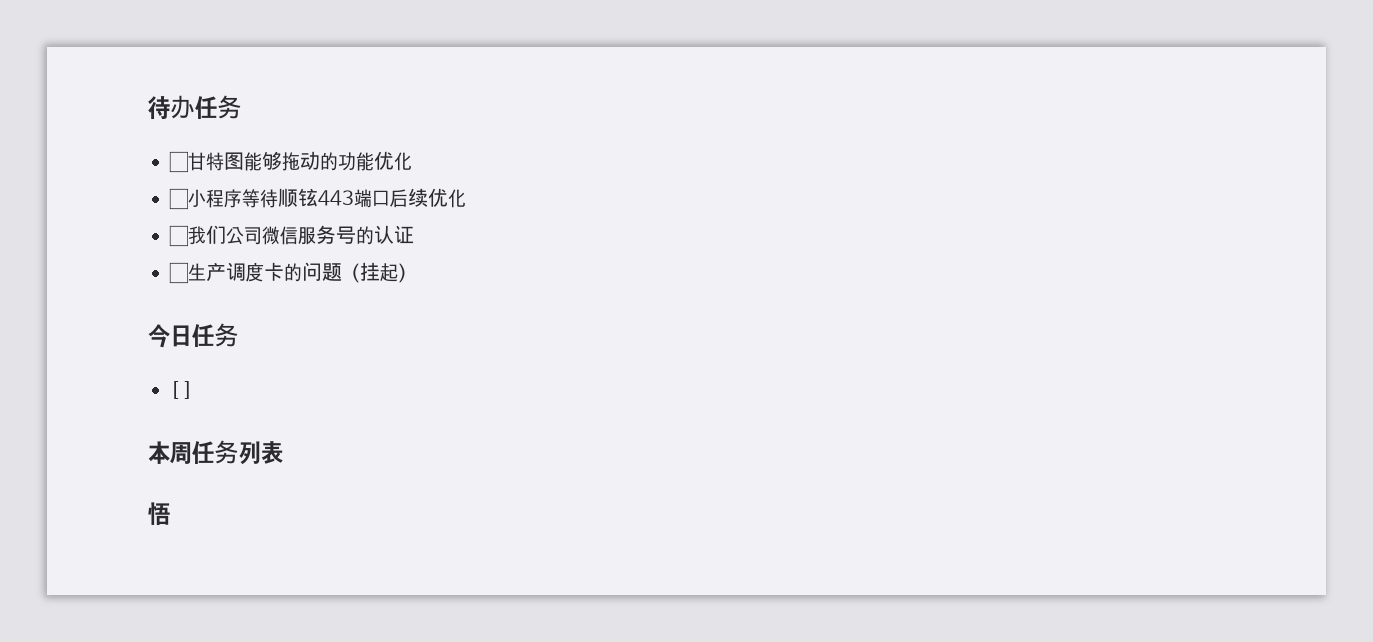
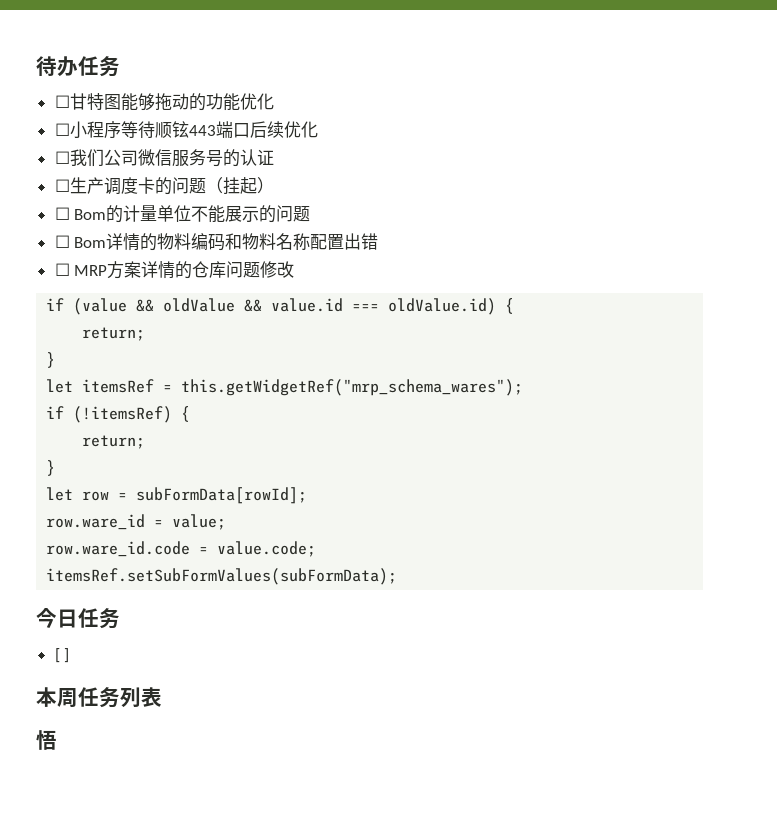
+ ☐ Bom的计量单位不能展示的问题
+ ☐ Bom详情的物料编码和物料名称配置出错
+ ☐ MRP方案详情的仓库问题修改
+ if (value && oldValue && value.id === oldValue.id) {
+ return;
+ }
+ let itemsRef = this.getWidgetRef("mrp_schema_wares");
+ if (!itemsRef) {
+ return;
+ }
+ let row = subFormData[rowId];
+ row.ware_id = value;
+ row.ware_id.code = value.code;
+ itemsRef.setSubFormValues(subFormData);

